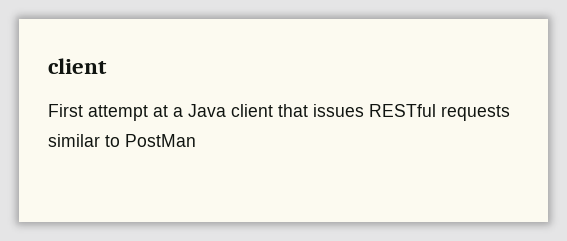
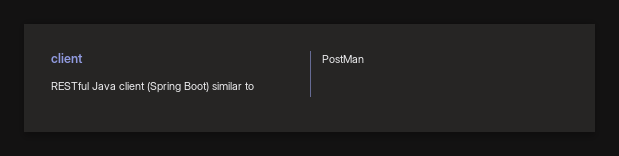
- First attempt at a Java client that issues RESTful requests similar to PostMan
+ RESTful Java client (Spring Boot) similar to PostMan

